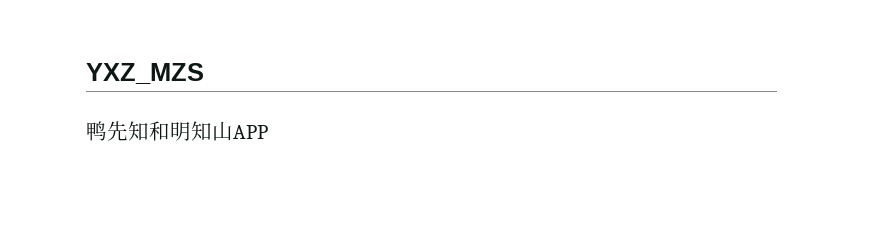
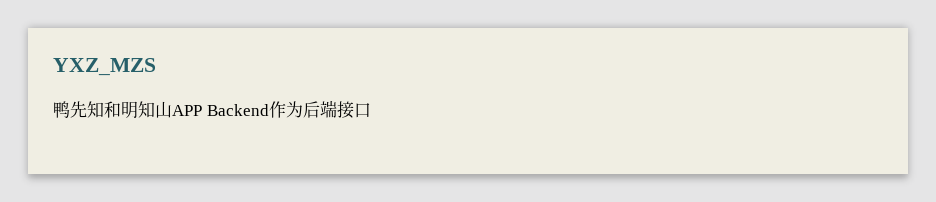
- 鸭先知和明知山APP
+ 鸭先知和明知山APP Backend作为后端接口

